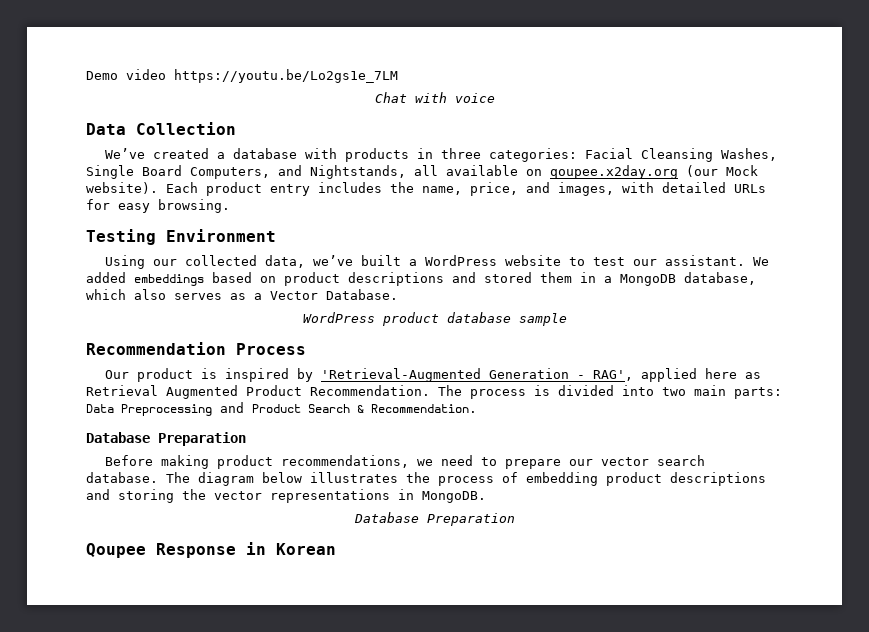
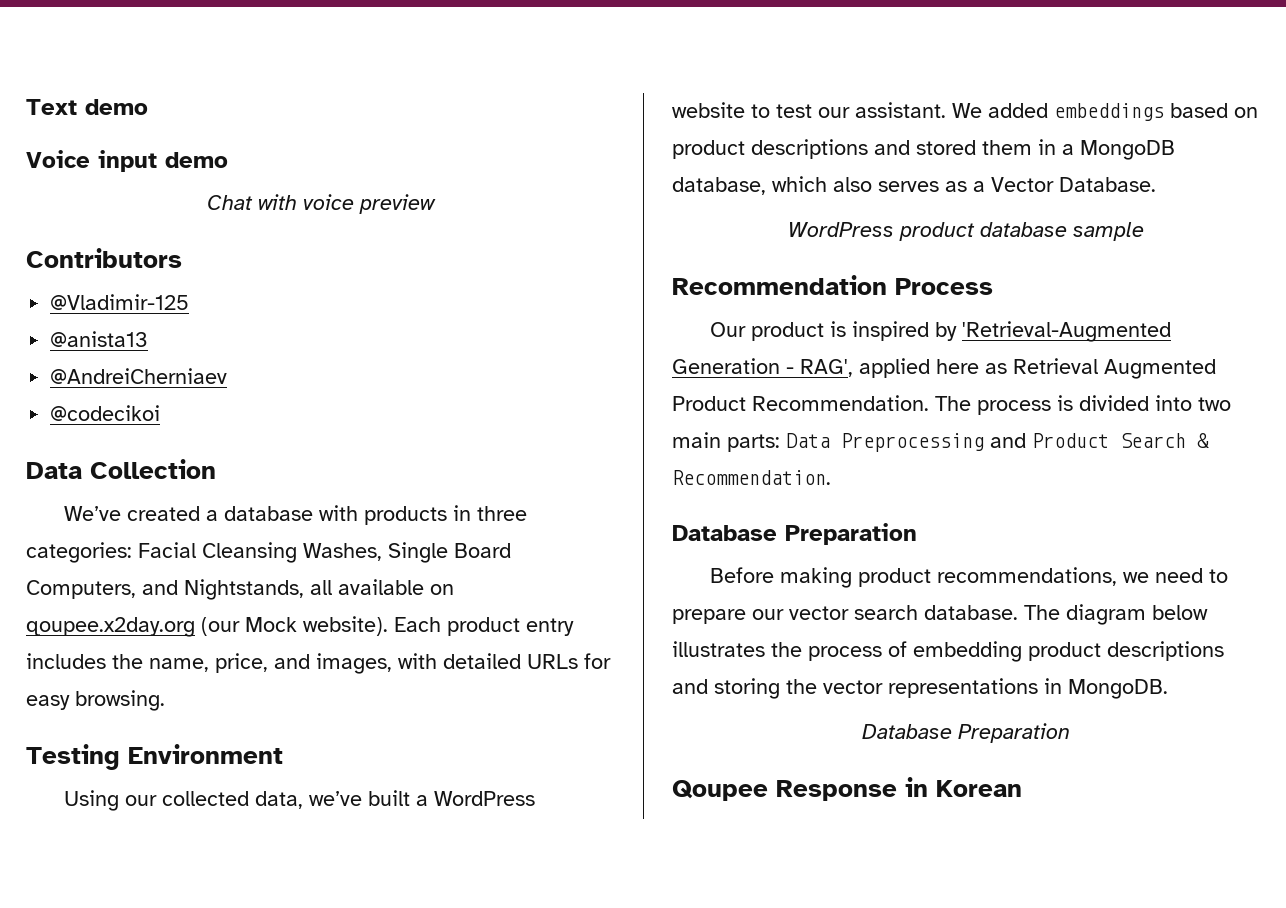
- Demo video https://youtu.be/Lo2gs1e_7LM
- Chat with voice
+ Text demo
+ Voice input demo
+ Chat with voice preview
+ Contributors
+ @Vladimir-125
+ @anista13
+ @AndreiCherniaev
+ @codecikoi

